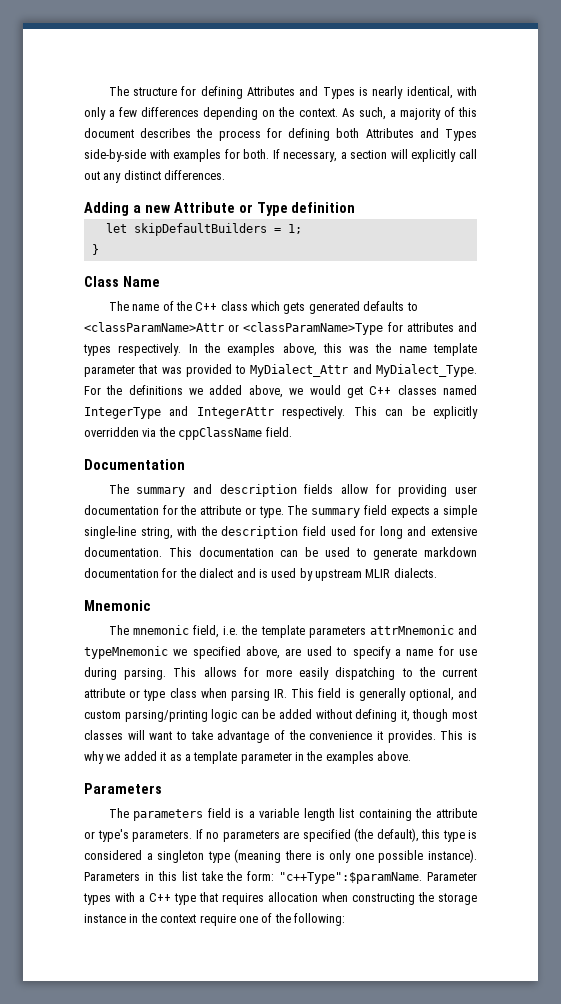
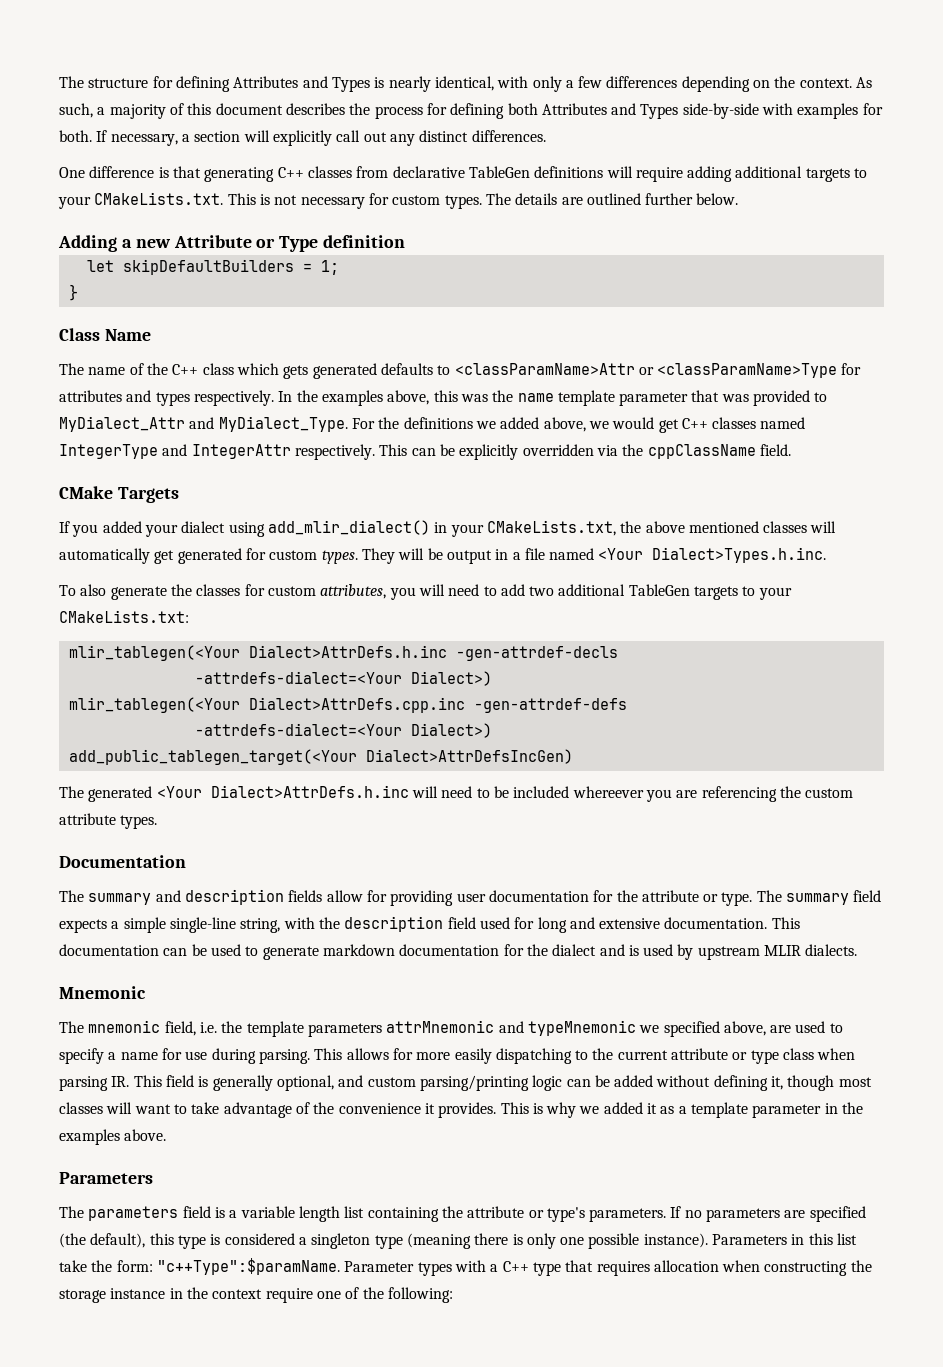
+ One difference is that generating C++ classes from declarative TableGen definitions will require adding additional targets to your CMakeLists.txt. This is not necessary for custom types. The details are outlined further below.
+ CMake Targets
+ If you added your dialect using add_mlir_dialect() in your CMakeLists.txt, the above mentioned classes will automatically get generated for custom types. They will be output in a file named <Your Dialect>Types.h.inc.
+ To also generate the classes for custom attributes, you will need to add two additional TableGen targets to your CMakeLists.txt:
+ mlir_tablegen(<Your Dialect>AttrDefs.h.inc -gen-attrdef-decls
+ -attrdefs-dialect=<Your Dialect>)
+ mlir_tablegen(<Your Dialect>AttrDefs.cpp.inc -gen-attrdef-defs
+ -attrdefs-dialect=<Your Dialect>)
+ add_public_tablegen_target(<Your Dialect>AttrDefsIncGen)
+ The generated <Your Dialect>AttrDefs.h.inc will need to be included whereever you are referencing the custom attribute types.

